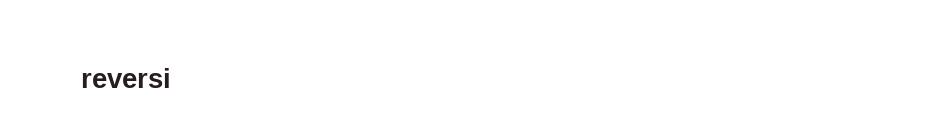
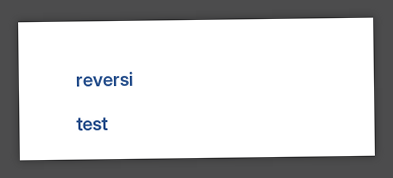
+ test

